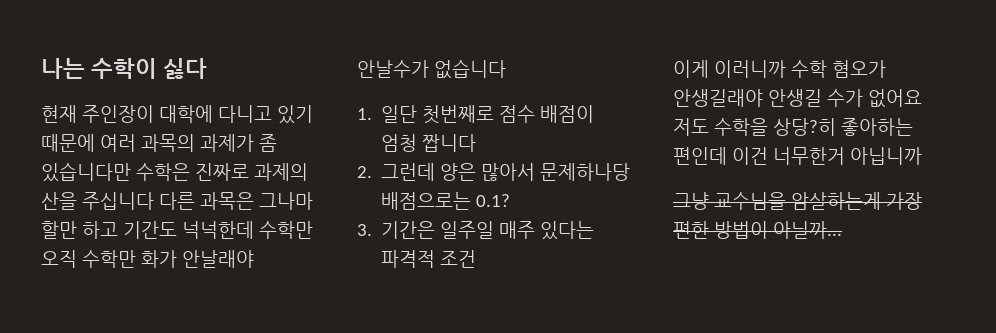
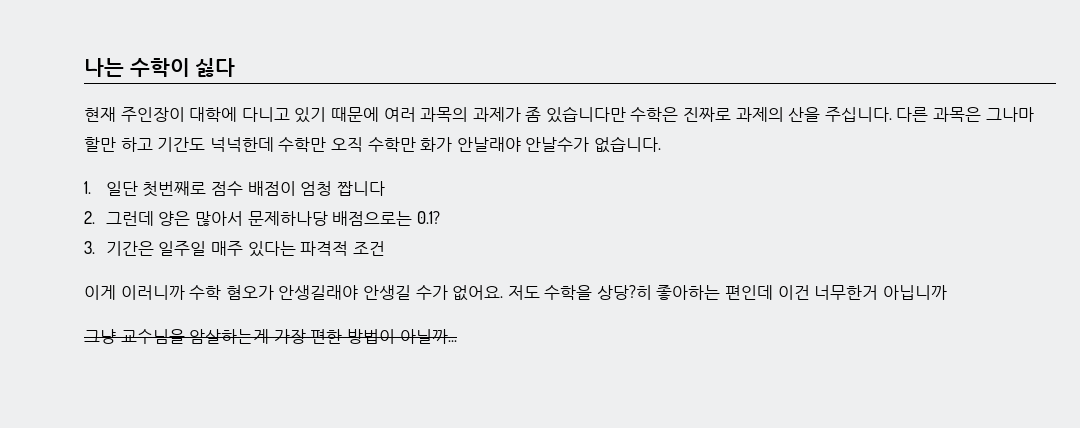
- 현재 주인장이 대학에 다니고 있기 때문에 여러 과목의 과제가 좀 있습니다만 수학은 진짜로 과제의 산을 주십니다 다른 과목은 그나마 할만 하고 기간도 넉넉한데 수학만 오직 수학만 화가 안날래야 안날수가 없습니다
+ 현재 주인장이 대학에 다니고 있기 때문에 여러 과목의 과제가 좀 있습니다만 수학은 진짜로 과제의 산을 주십니다. 다른 과목은 그나마 할만 하고 기간도 넉넉한데 수학만 오직 수학만 화가 안날래야 안날수가 없습니다.
- 이게 이러니까 수학 혐오가 안생길래야 안생길 수가 없어요 저도 수학을 상당?히 좋아하는 편인데 이건 너무한거 아닙니까
+ 이게 이러니까 수학 혐오가 안생길래야 안생길 수가 없어요. 저도 수학을 상당?히 좋아하는 편인데 이건 너무한거 아닙니까

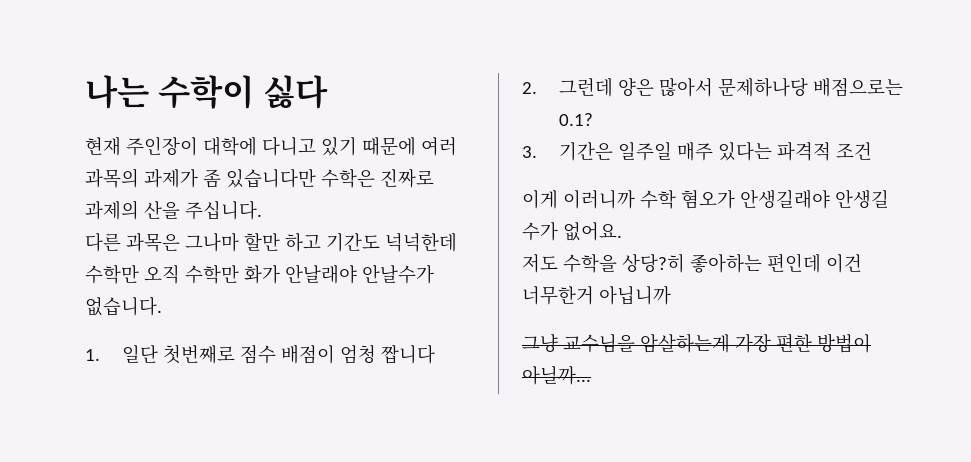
- 현재 주인장이 대학에 다니고 있기 때문에 여러 과목의 과제가 좀 있습니다만 수학은 진짜로 과제의 산을 주십니다. 다른 과목은 그나마 할만 하고 기간도 넉넉한데 수학만 오직 수학만 화가 안날래야 안날수가 없습니다.
+ 현재 주인장이 대학에 다니고 있기 때문에 여러 과목의 과제가 좀 있습니다만 수학은 진짜로 과제의 산을 주십니다.
+ 다른 과목은 그나마 할만 하고 기간도 넉넉한데 수학만 오직 수학만 화가 안날래야 안날수가 없습니다.
- 이게 이러니까 수학 혐오가 안생길래야 안생길 수가 없어요. 저도 수학을 상당?히 좋아하는 편인데 이건 너무한거 아닙니까
+ 이게 이러니까 수학 혐오가 안생길래야 안생길 수가 없어요.
+ 저도 수학을 상당?히 좋아하는 편인데 이건 너무한거 아닙니까

